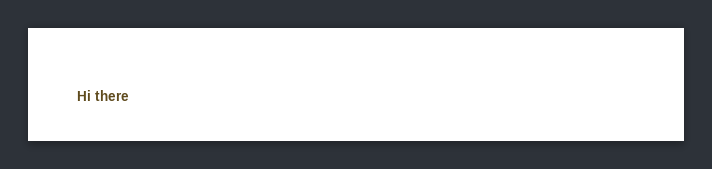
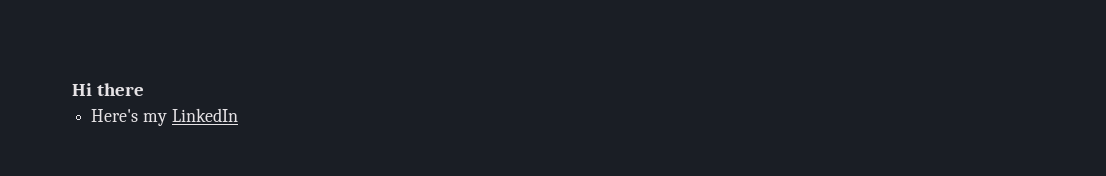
+ Here's my LinkedIn

